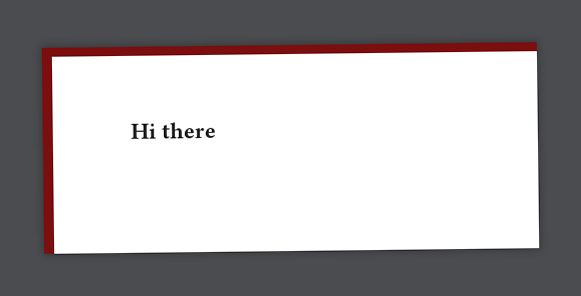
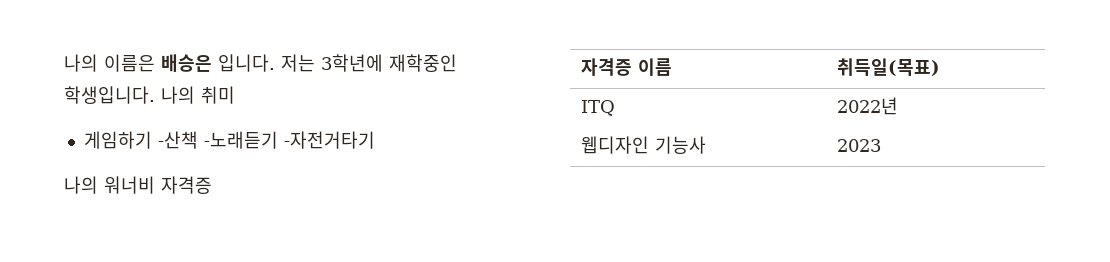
- Hi there
+ 나의 이름은 배승은 입니다. 저는 3학년에 재학중인 학생입니다. 나의 취미
+ 게임하기 -산책 -노래듣기 -자전거타기
+ 나의 워너비 자격증
+ 자격증 이름 | 취득일(목표)
+ ITQ | 2022년
+ 웹디자인 기능사 | 2023

